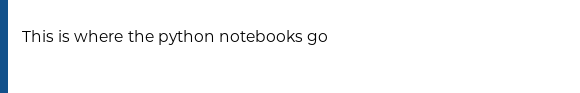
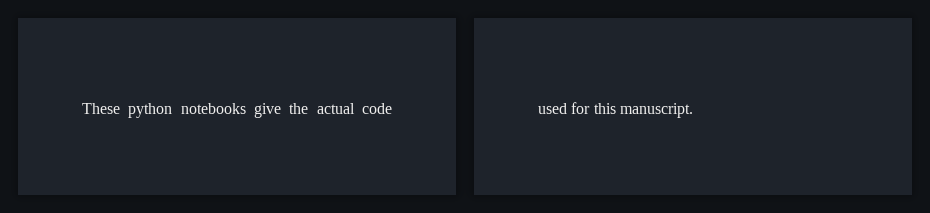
- This is where the python notebooks go
+ These python notebooks give the actual code used for this manuscript.

